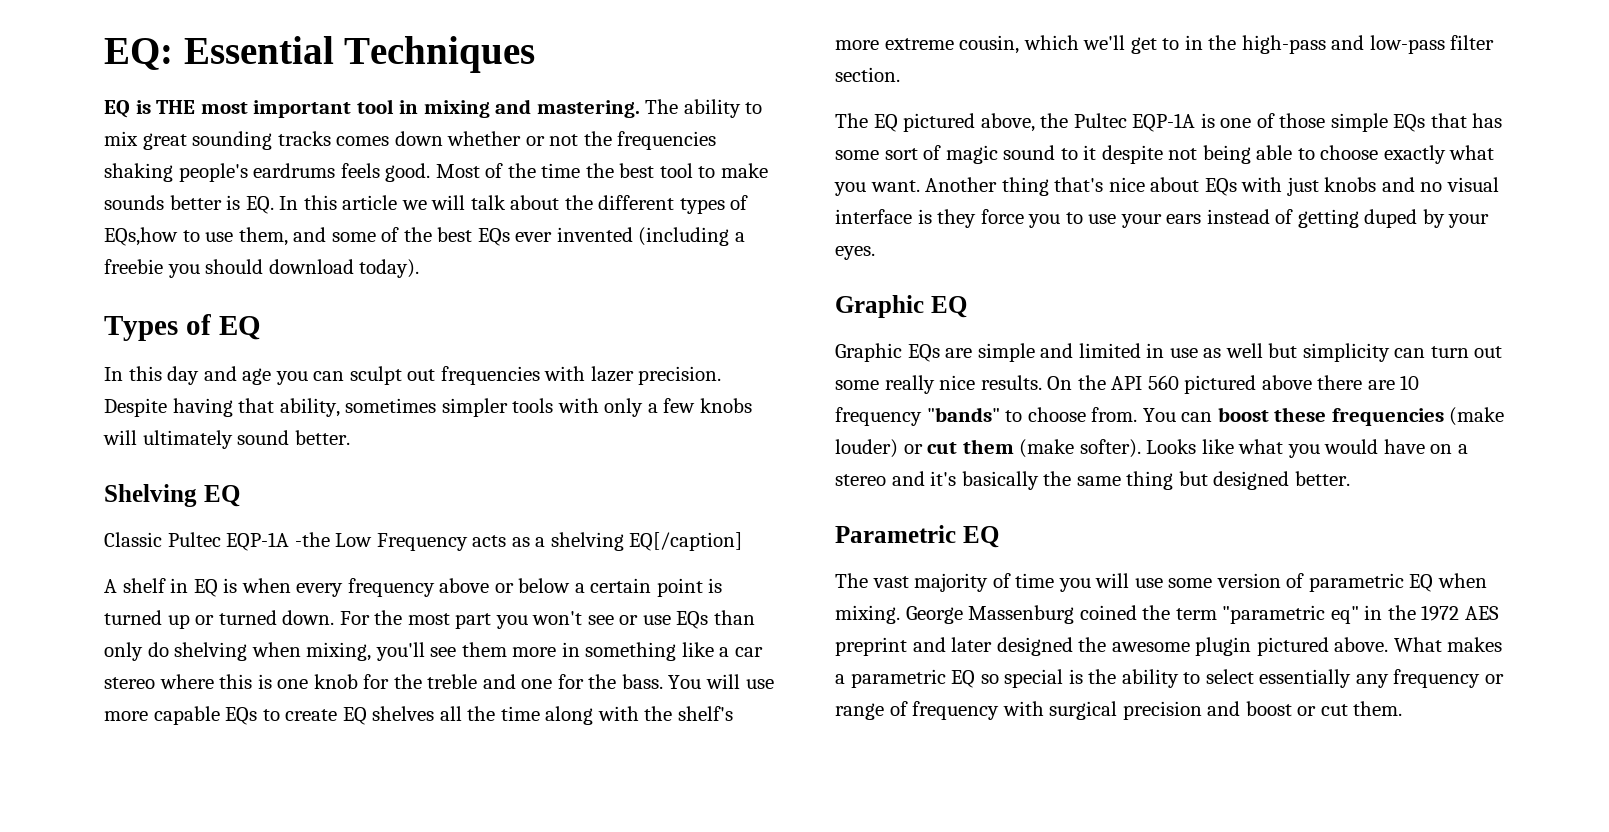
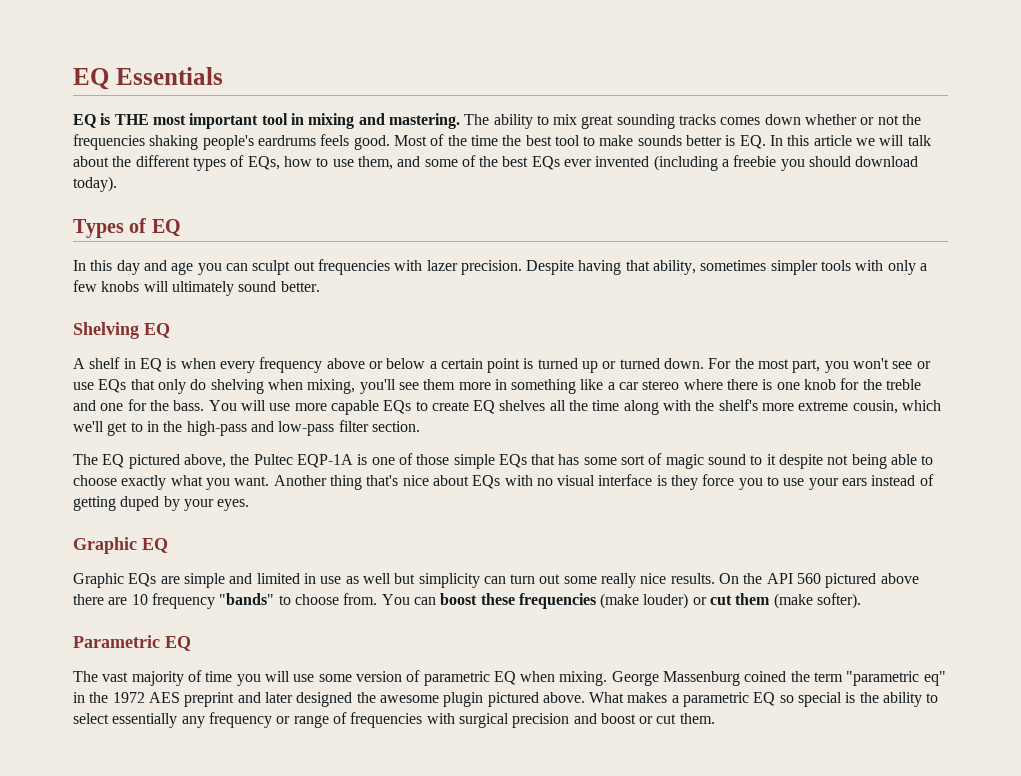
- EQ: Essential Techniques
+ EQ Essentials
- Most of the time the best tool to make sounds better is EQ. In this article we will talk about the different types of EQs,how to use them, and some of the best EQs ever invented (including a freebie you should download today).
+ Most of the time the best tool to make sounds better is EQ. In this article we will talk about the different types of EQs, how to use them, and some of the best EQs ever invented (including a freebie you should download today).
- Classic Pultec EQP-1A -the Low Frequency acts as a shelving EQ[/caption]
- For the most part you won't see or use EQs than only do shelving when mixing, you'll see them more in something like a car stereo where this is one knob for the treble and one for the bass.
+ For the most part, you won't see or use EQs that only do shelving when mixing, you'll see them more in something like a car stereo where there is one knob for the treble and one for the bass.
- Another thing that's nice about EQs with just knobs and no visual interface is they force you to use your ears instead of getting duped by your eyes.
+ Another thing that's nice about EQs with no visual interface is they force you to use your ears instead of getting duped by your eyes.
- Looks like what you would have on a stereo and it's basically the same thing but designed better.
- What makes a parametric EQ so special is the ability to select essentially any frequency or range of frequency with surgical precision and boost or cut them.
+ What makes a parametric EQ so special is the ability to select essentially any frequency or range of frequencies with surgical precision and boost or cut them.

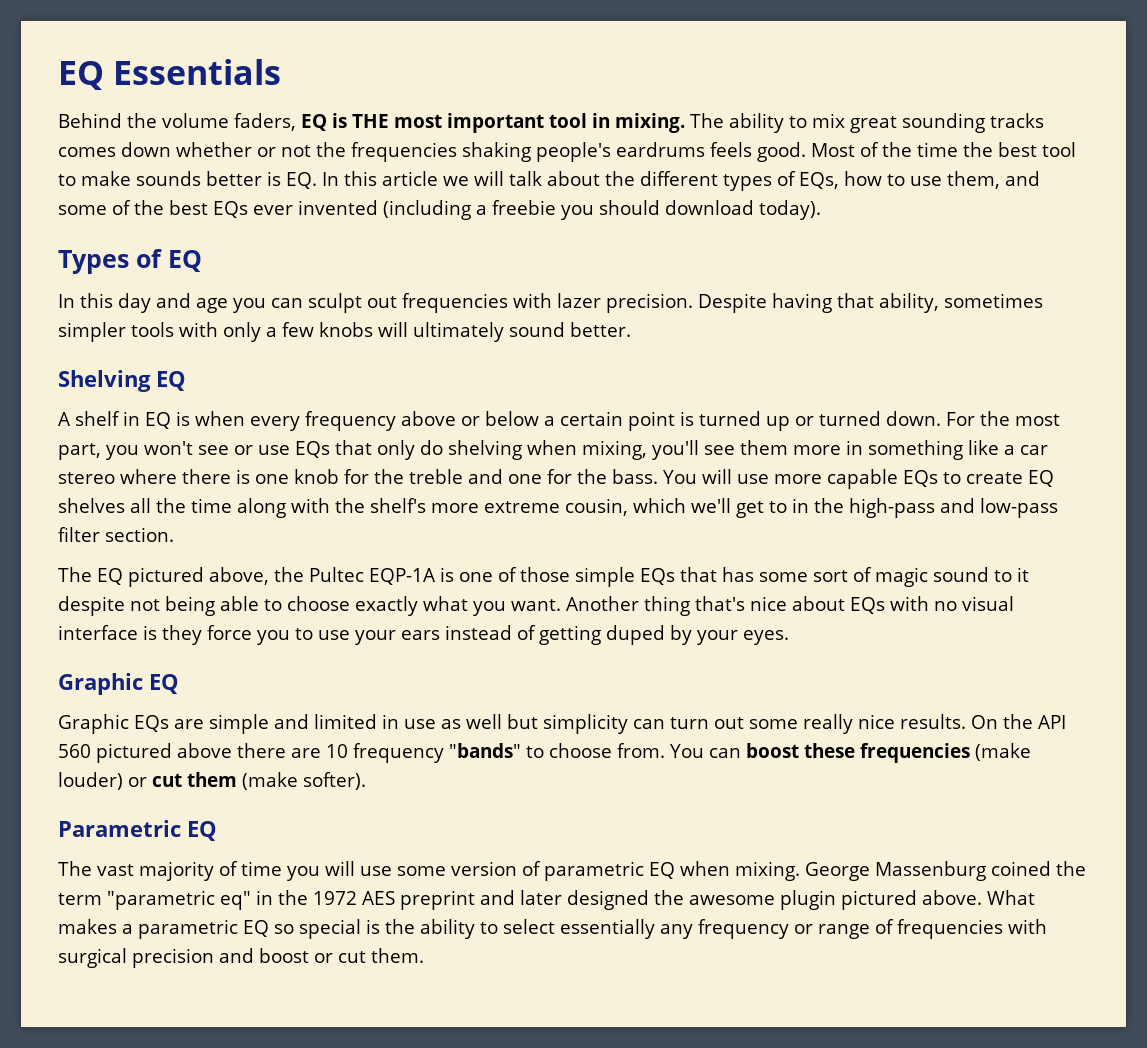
- EQ is THE most important tool in mixing and mastering.
+ Behind the volume faders, EQ is THE most important tool in mixing.

